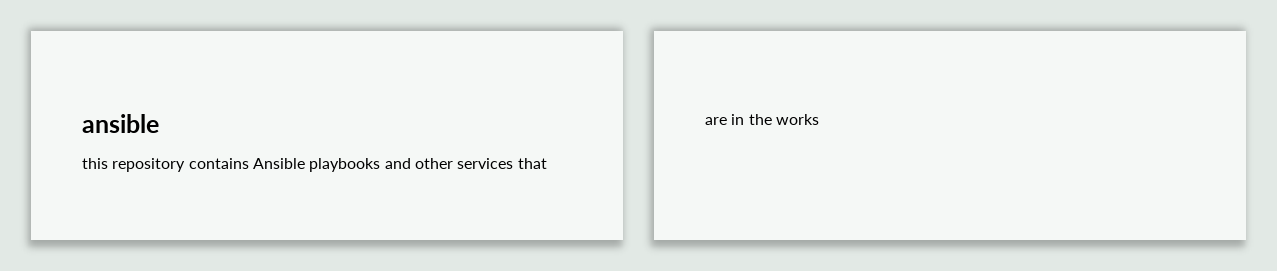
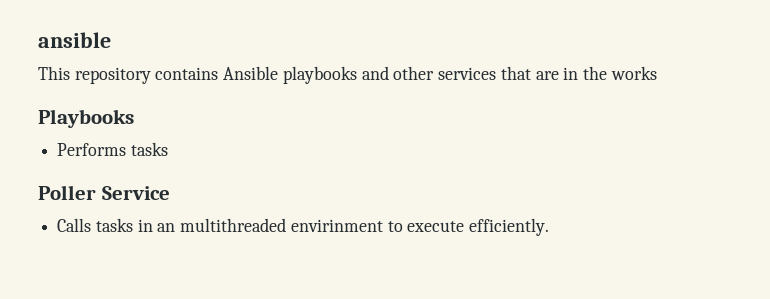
- this repository contains Ansible playbooks and other services that are in the works
+ This repository contains Ansible playbooks and other services that are in the works
+ Playbooks
+ Performs tasks
+ Poller Service
+ Calls tasks in an multithreaded envirinment to execute efficiently.

